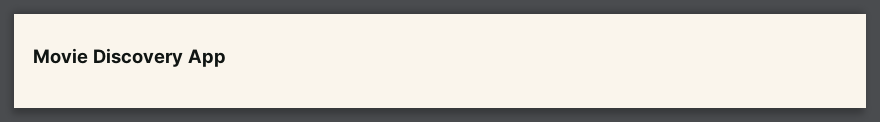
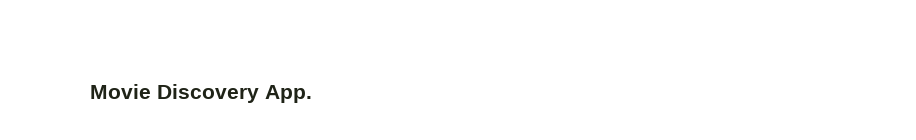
- Movie Discovery App
+ Movie Discovery App.

